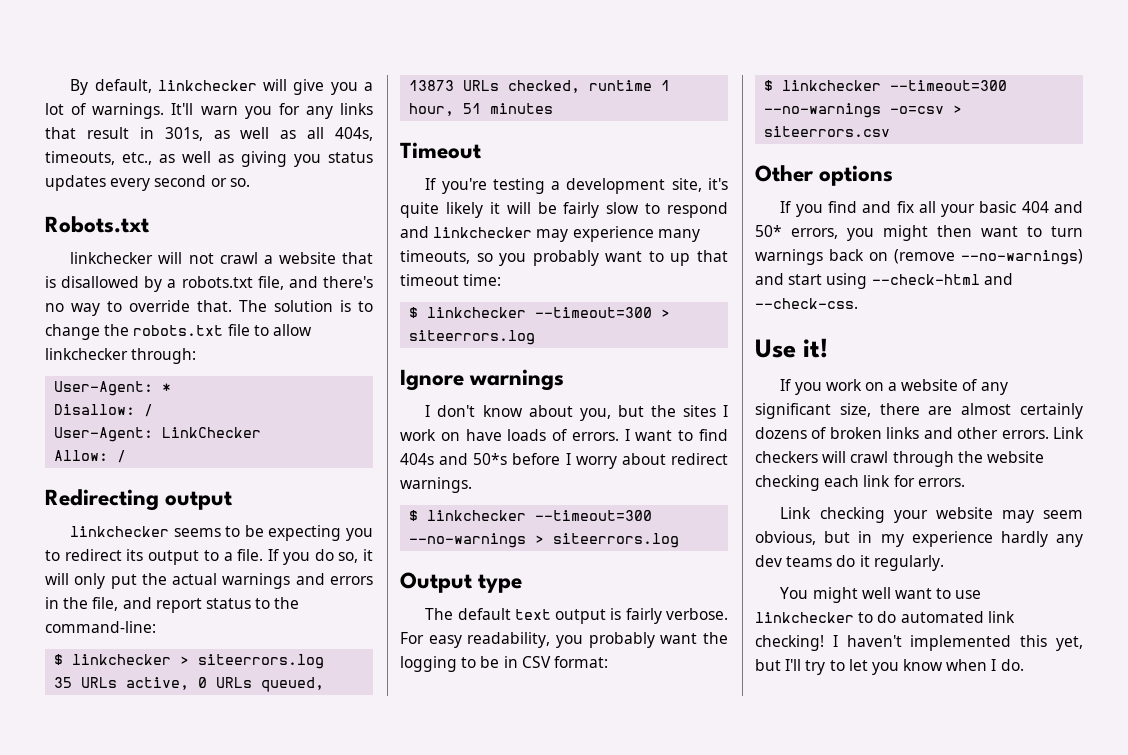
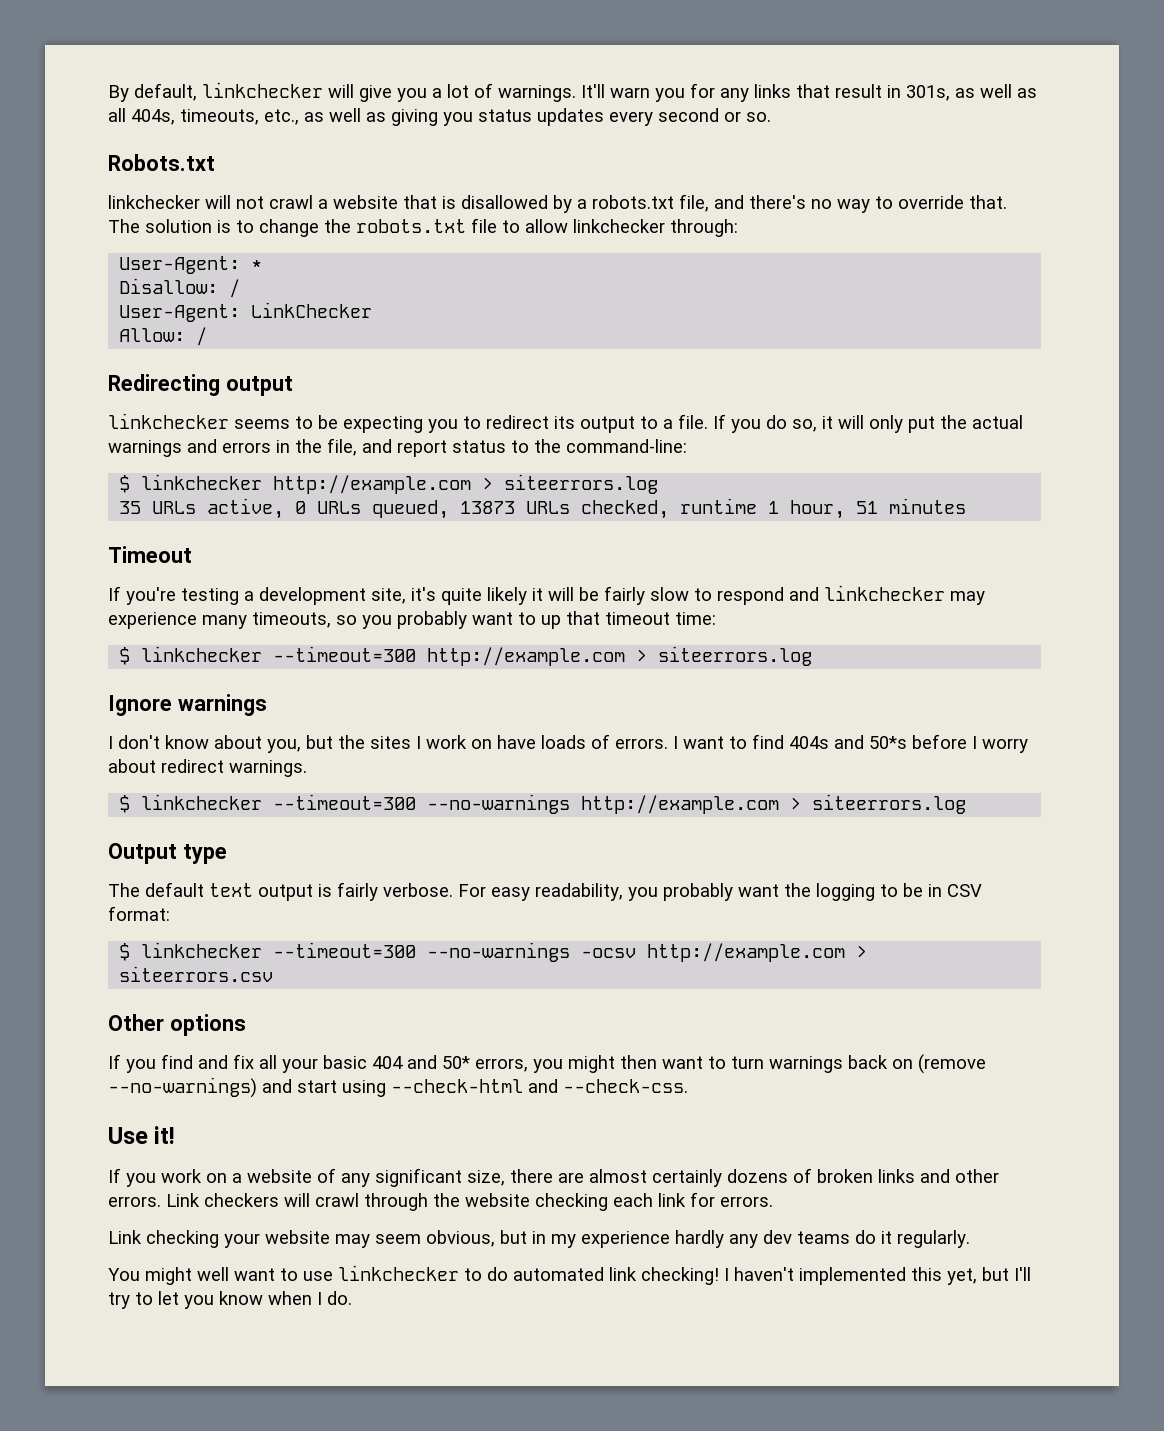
- $ linkchecker > siteerrors.log
+ $ linkchecker http://example.com > siteerrors.log
- $ linkchecker --timeout=300 > siteerrors.log
+ $ linkchecker --timeout=300 http://example.com > siteerrors.log
- $ linkchecker --timeout=300 --no-warnings > siteerrors.log
+ $ linkchecker --timeout=300 --no-warnings http://example.com > siteerrors.log
- $ linkchecker --timeout=300 --no-warnings -o=csv > siteerrors.csv
+ $ linkchecker --timeout=300 --no-warnings -ocsv http://example.com > siteerrors.csv

